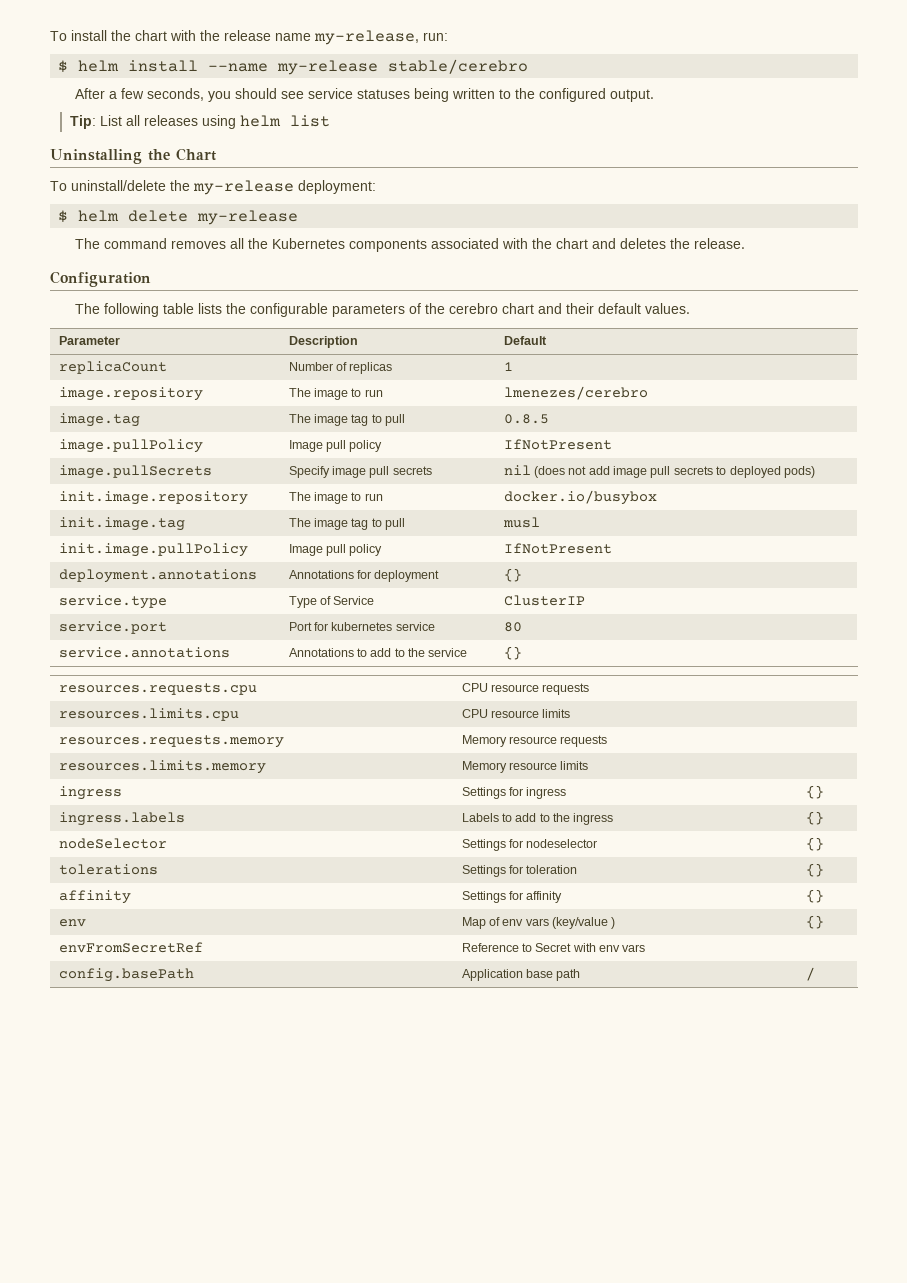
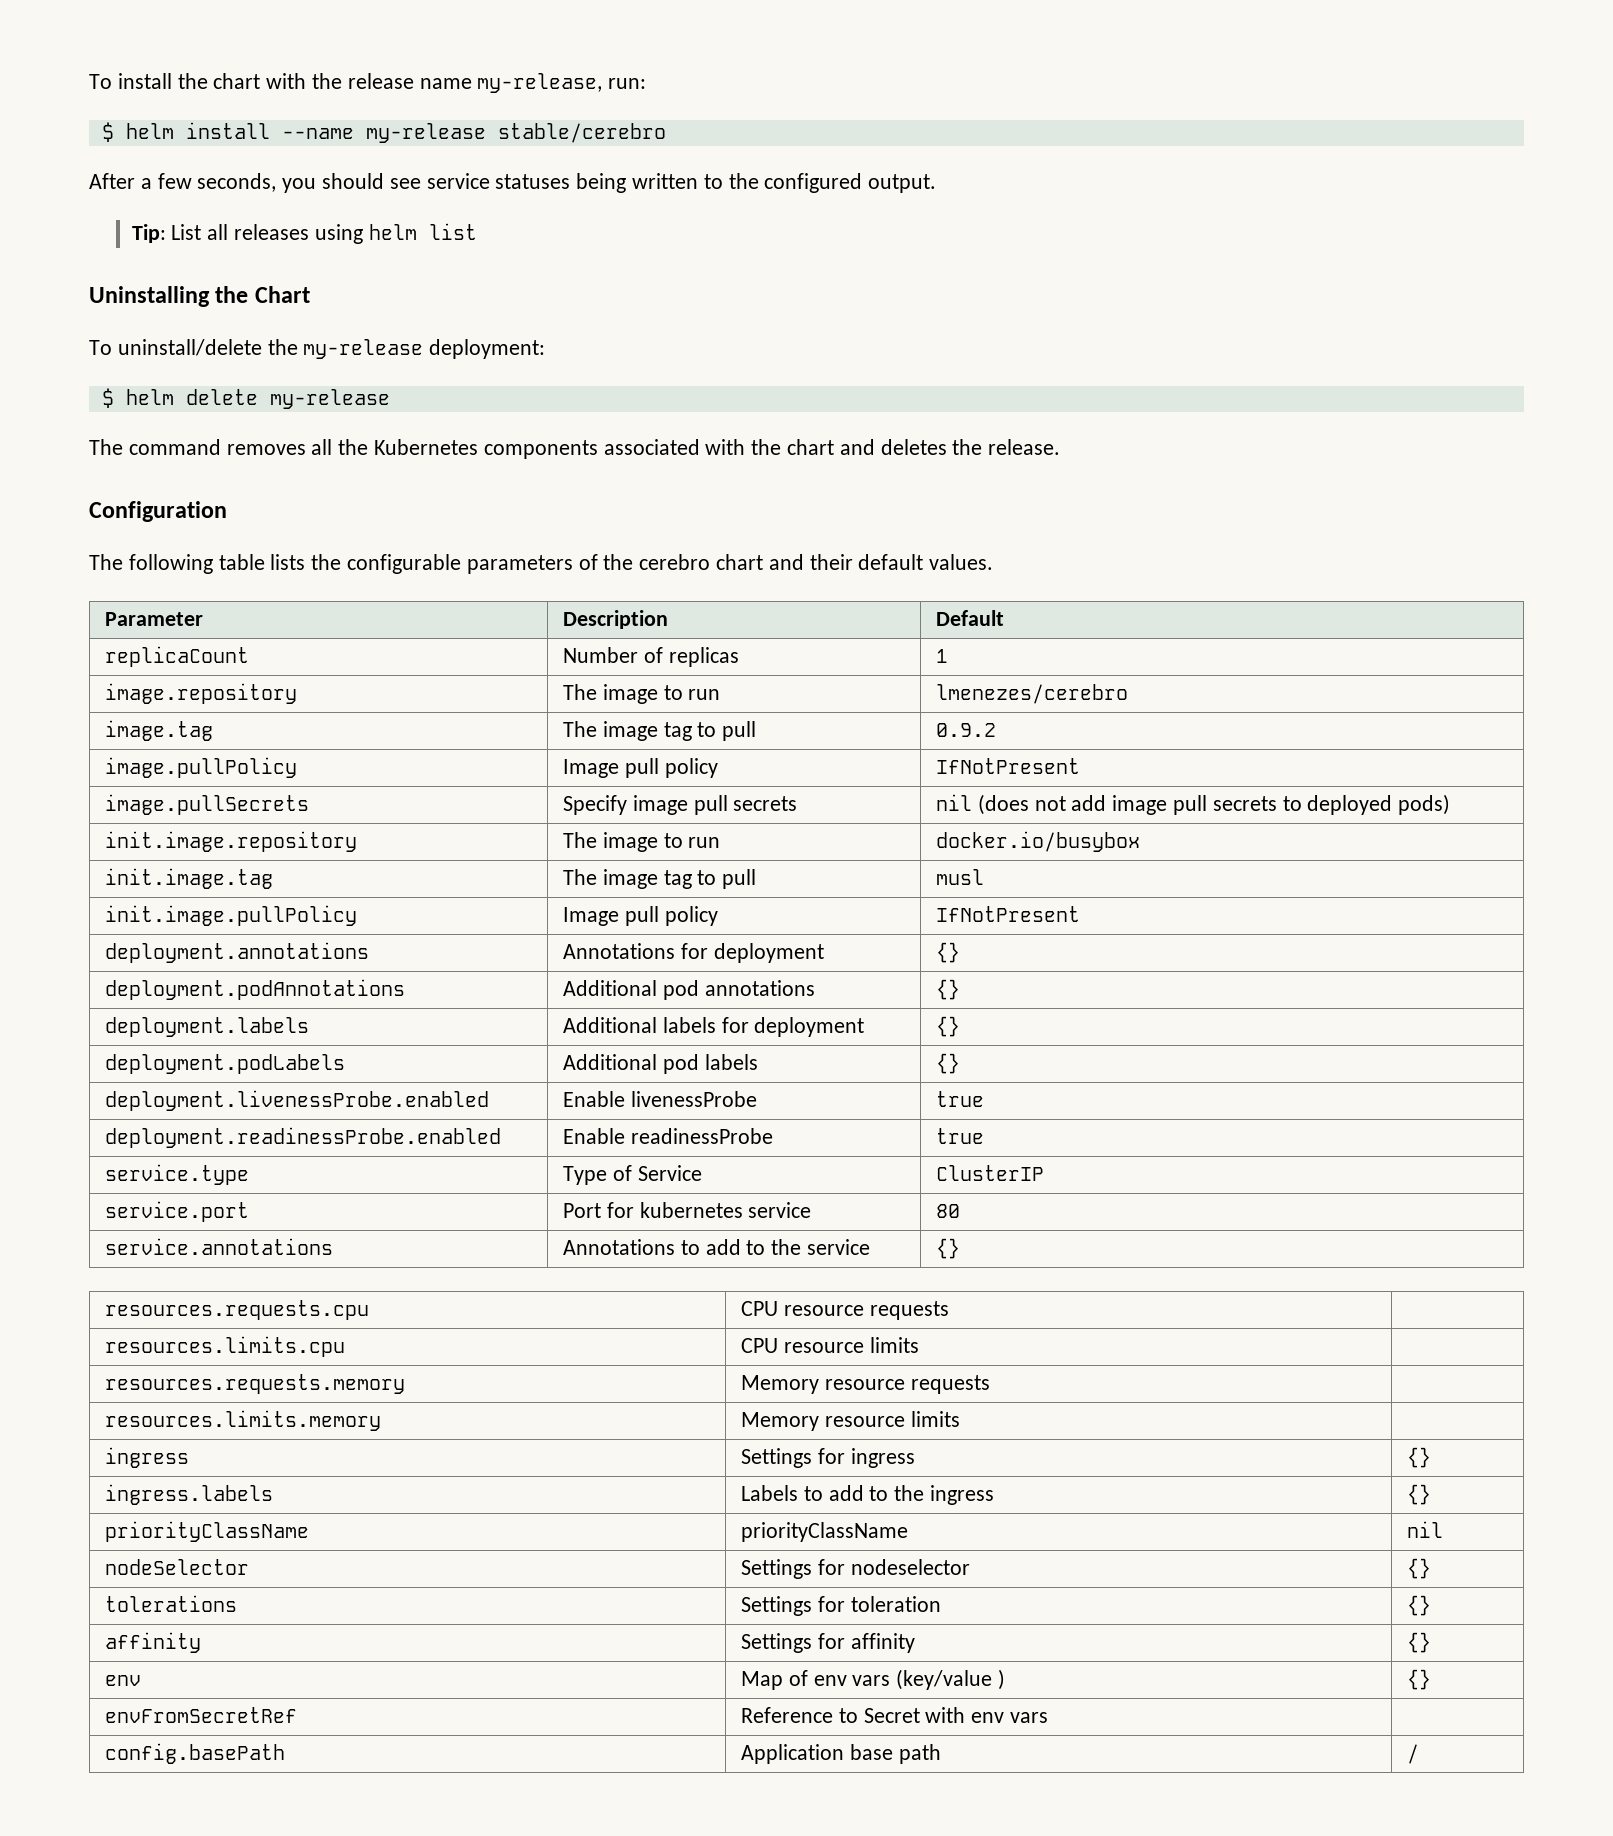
- image.tag | The image tag to pull | 0.8.5
+ image.tag | The image tag to pull | 0.9.2
+ deployment.podAnnotations | Additional pod annotations | {}
+ deployment.labels | Additional labels for deployment | {}
+ deployment.podLabels | Additional pod labels | {}
+ deployment.livenessProbe.enabled | Enable livenessProbe | true
+ deployment.readinessProbe.enabled | Enable readinessProbe | true
+ priorityClassName | priorityClassName | nil

